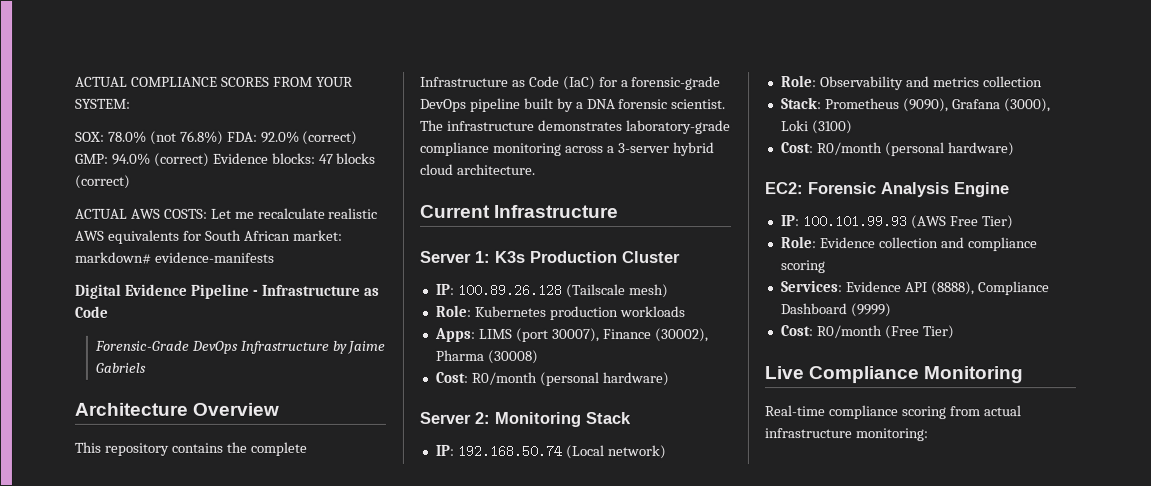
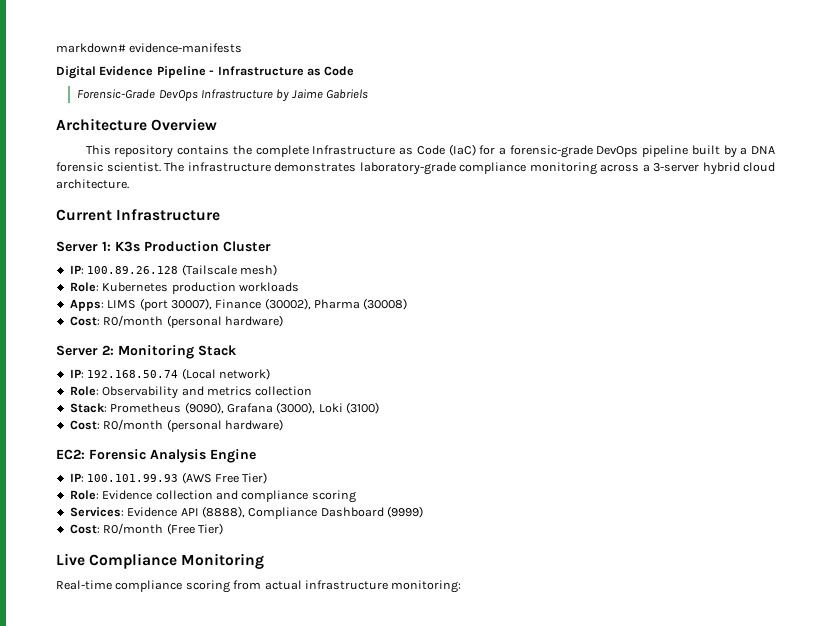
- ACTUAL COMPLIANCE SCORES FROM YOUR SYSTEM:
- SOX: 78.0% (not 76.8%) FDA: 92.0% (correct) GMP: 94.0% (correct) Evidence blocks: 47 blocks (correct)
- ACTUAL AWS COSTS: Let me recalculate realistic AWS equivalents for South African market: markdown# evidence-manifests
+ markdown# evidence-manifests

